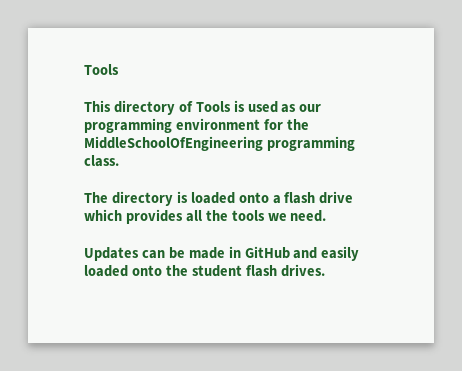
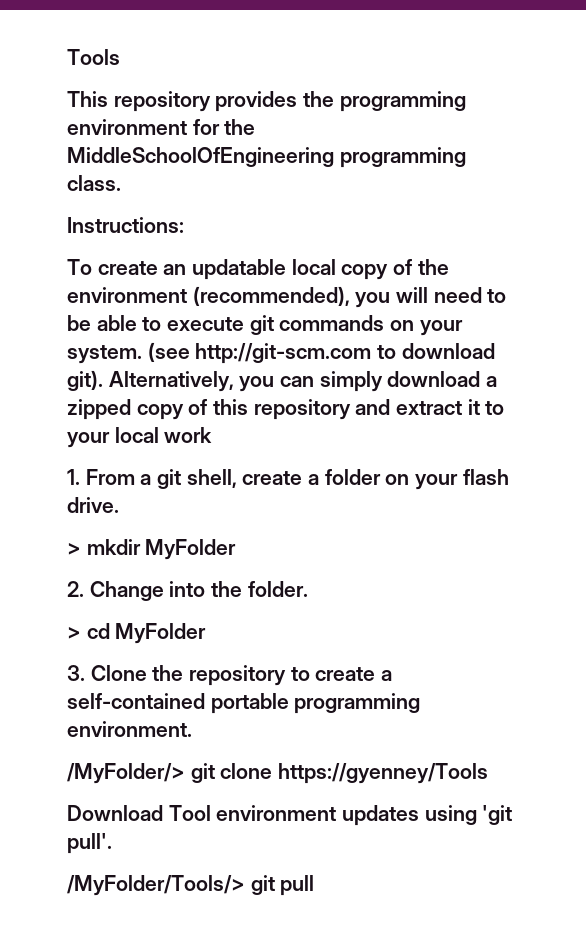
- This directory of Tools is used as our programming environment for the MiddleSchoolOfEngineering programming class.
+ This repository provides the programming environment for the MiddleSchoolOfEngineering programming class.
- The directory is loaded onto a flash drive which provides all the tools we need.
- Updates can be made in GitHub and easily loaded onto the student flash drives.
+ Instructions:
+ To create an updatable local copy of the environment (recommended), you will need to be able to execute git commands on your system. (see http://git-scm.com to download git). Alternatively, you can simply download a zipped copy of this repository and extract it to your local work
+ 1. From a git shell, create a folder on your flash drive.
+ > mkdir MyFolder
+ 2. Change into the folder.
+ > cd MyFolder
+ 3. Clone the repository to create a self-contained portable programming environment.
+ /MyFolder/> git clone https://gyenney/Tools
+ Download Tool environment updates using 'git pull'.
+ /MyFolder/Tools/> git pull

